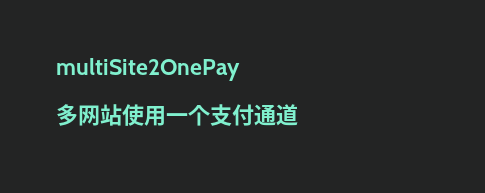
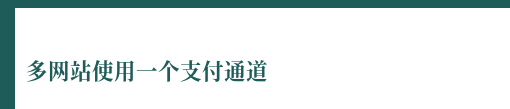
- multiSite2OnePay

